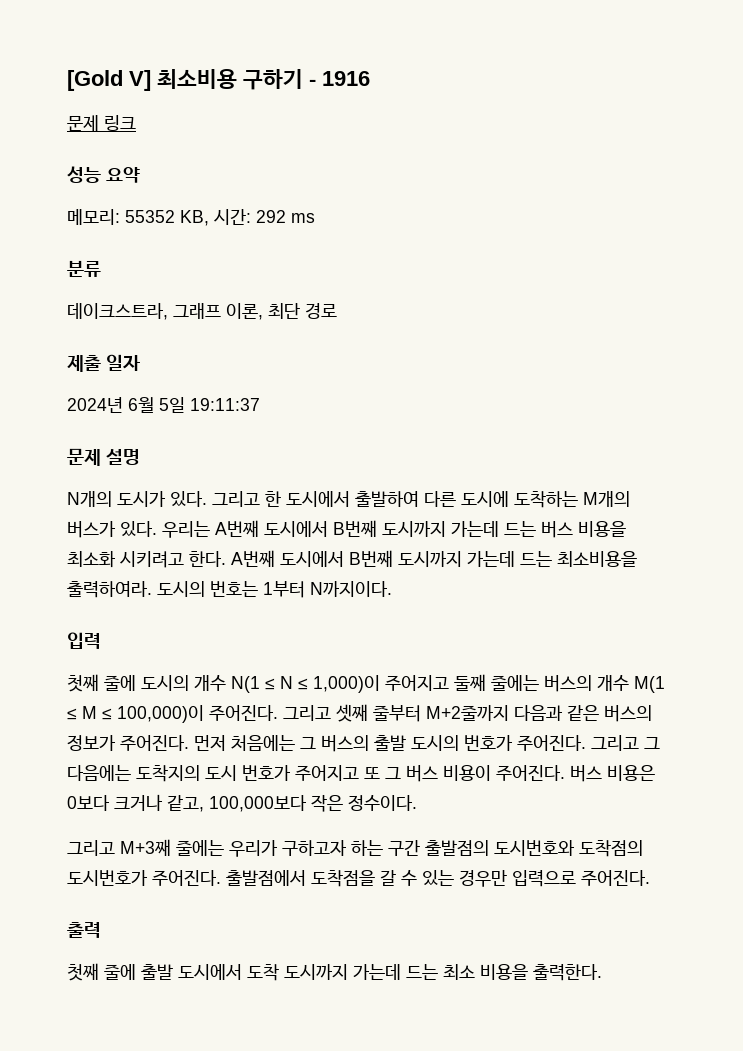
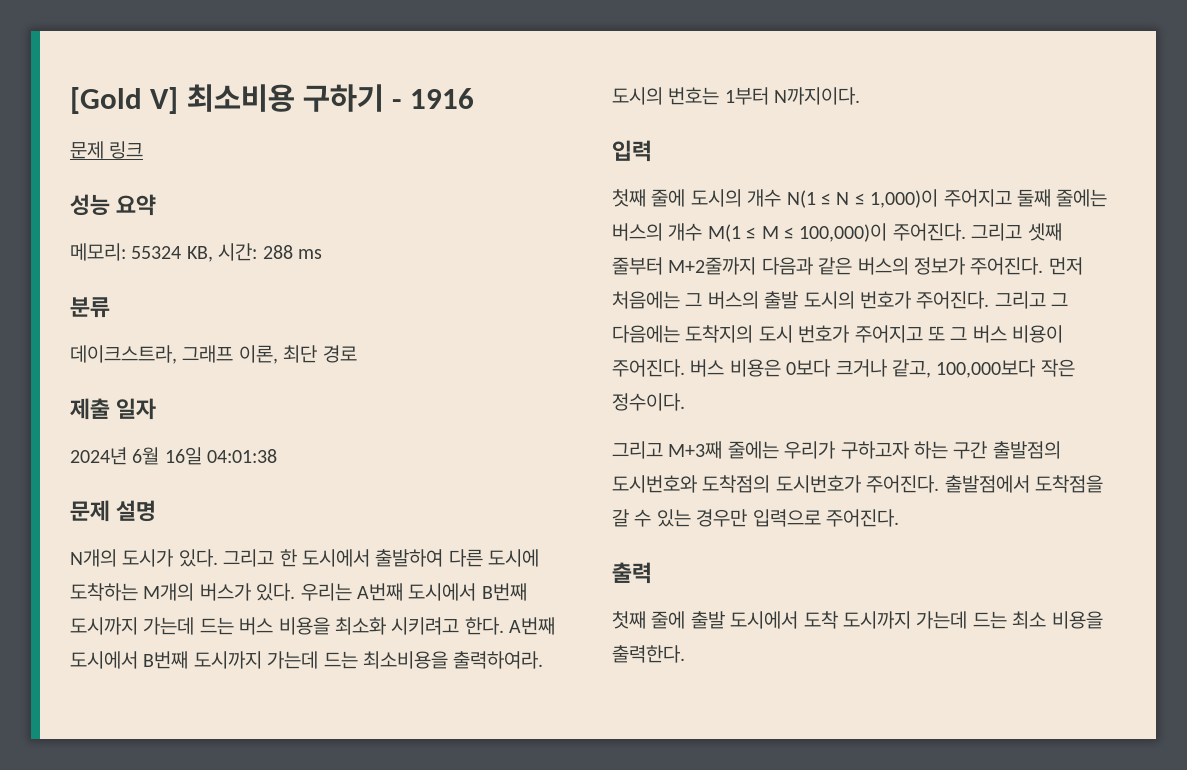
- 메모리: 55352 KB, 시간: 292 ms
+ 메모리: 55324 KB, 시간: 288 ms
- 2024년 6월 5일 19:11:37
+ 2024년 6월 16일 04:01:38

